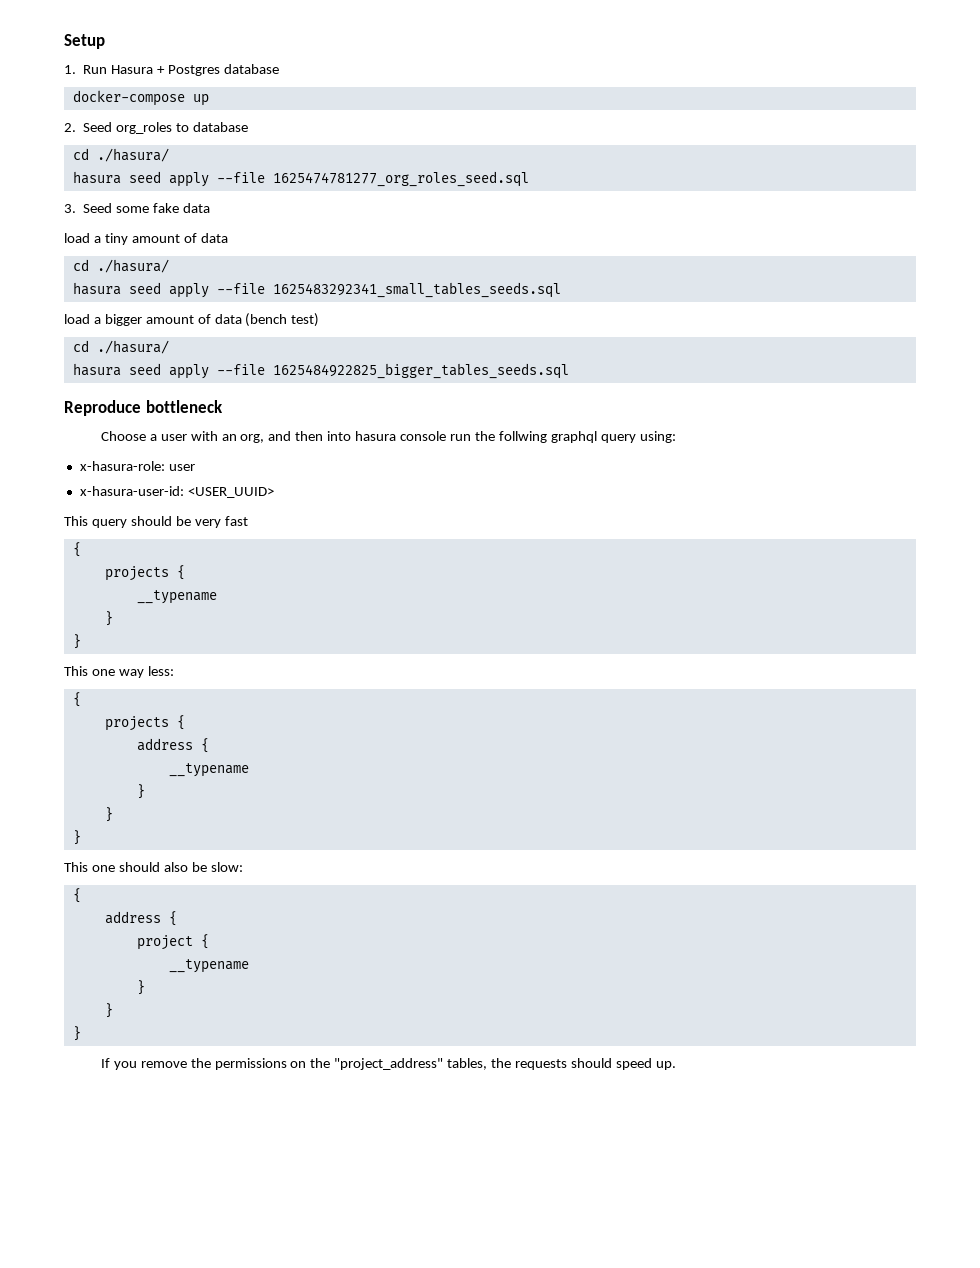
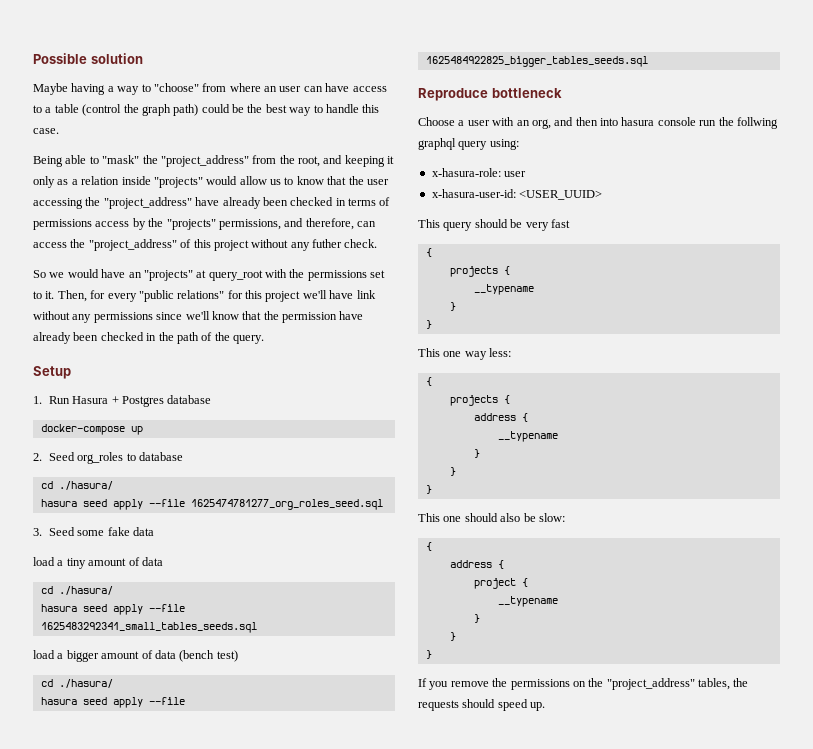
+ Possible solution
+ Maybe having a way to "choose" from where an user can have access to a table (control the graph path) could be the best way to handle this case.
+ Being able to "mask" the "project_address" from the root, and keeping it only as a relation inside "projects" would allow us to know that the user accessing the "project_address" have already been checked in terms of permissions access by the "projects" permissions, and therefore, can access the "project_address" of this project without any futher check.
+ So we would have an "projects" at query_root with the permissions set to it. Then, for every "public relations" for this project we'll have link without any permissions since we'll know that the permission have already been checked in the path of the query.

